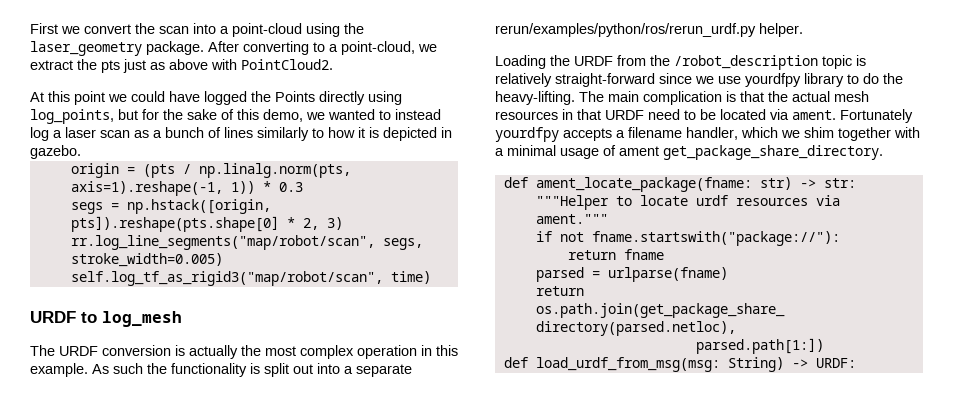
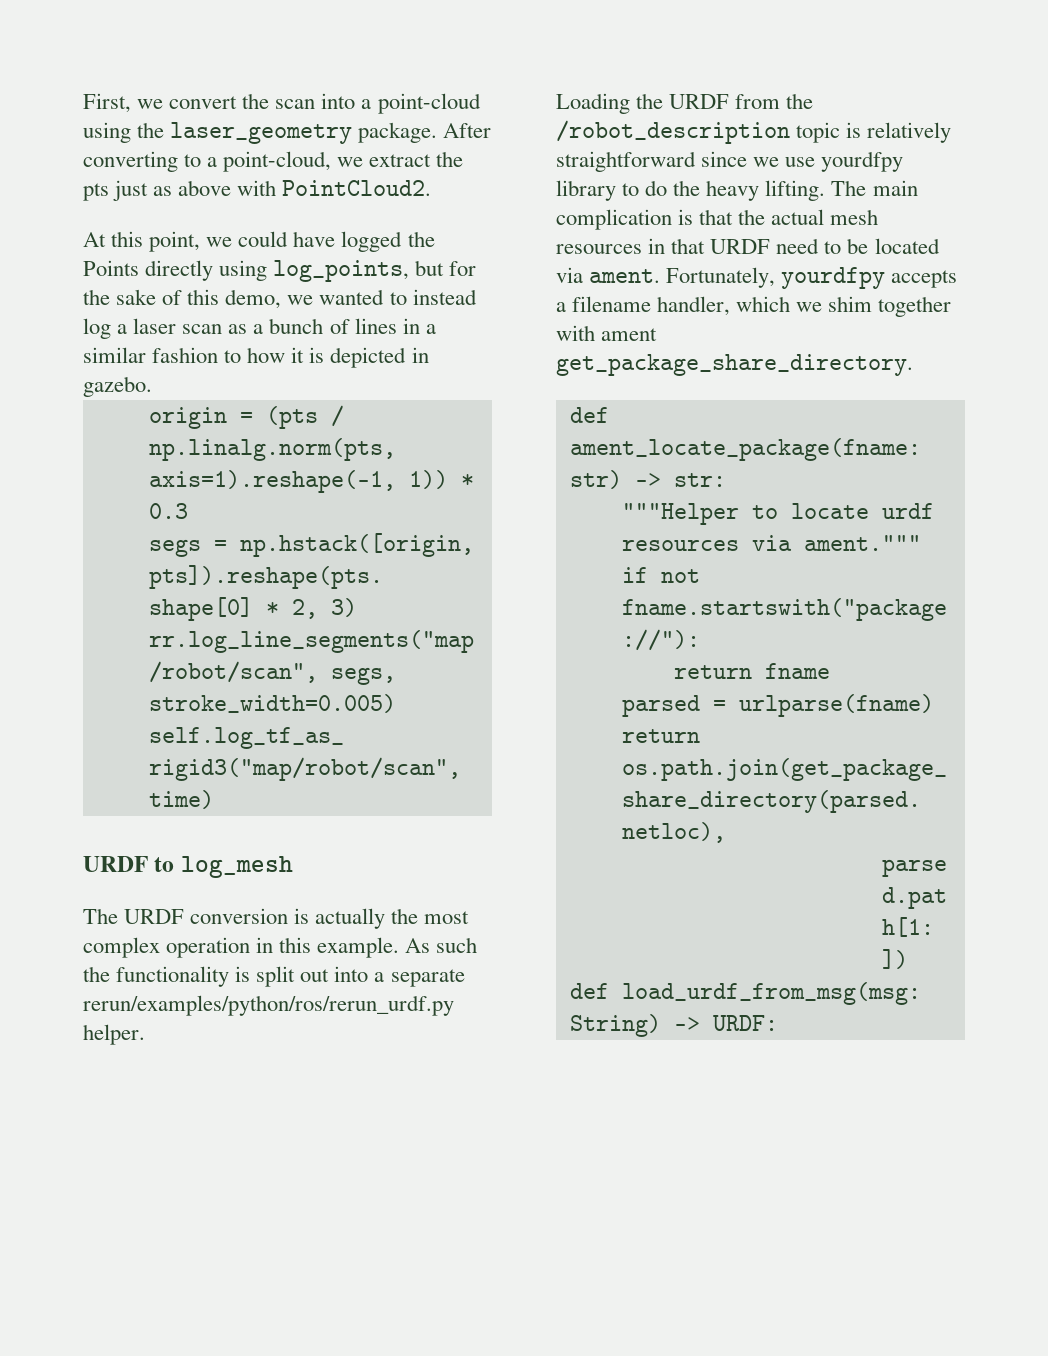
- First we convert the scan into a point-cloud using the laser_geometry package.
+ First, we convert the scan into a point-cloud using the laser_geometry package.
- At this point we could have logged the Points directly using log_points, but for the sake of this demo, we wanted to instead log a laser scan as a bunch of lines similarly to how it is depicted in gazebo.
+ At this point, we could have logged the Points directly using log_points, but for the sake of this demo, we wanted to instead log a laser scan as a bunch of lines in a similar fashion to how it is depicted in gazebo.
- Loading the URDF from the /robot_description topic is relatively straight-forward since we use yourdfpy library to do the heavy-lifting.
+ Loading the URDF from the /robot_description topic is relatively straightforward since we use yourdfpy library to do the heavy lifting.
- Fortunately yourdfpy accepts a filename handler, which we shim together with a minimal usage of ament get_package_share_directory.
+ Fortunately, yourdfpy accepts a filename handler, which we shim together with ament get_package_share_directory.

